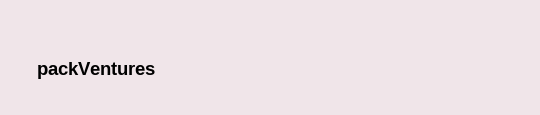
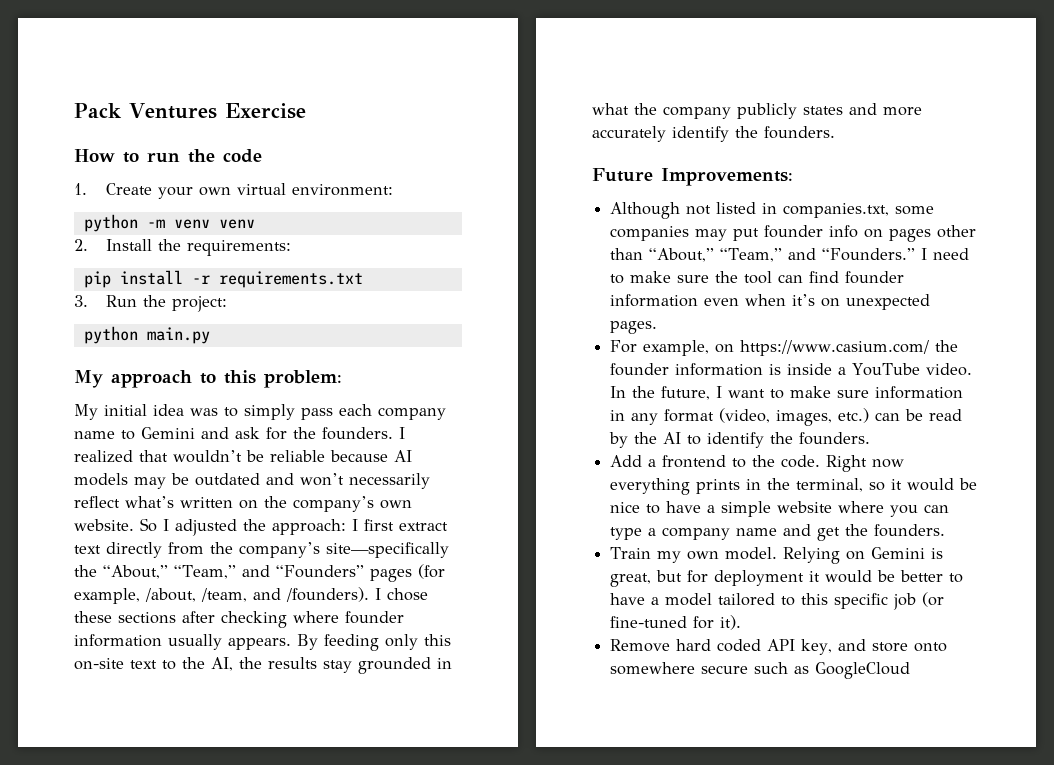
- packVentures
+ Pack Ventures Exercise
+ How to run the code
+ 1. Create your own virtual environment:
+ python -m venv venv
+ 2. Install the requirements:
+ pip install -r requirements.txt
+ 3. Run the project:
+ python main.py
+ My approach to this problem:
+ My initial idea was to simply pass each company name to Gemini and ask for the founders. I realized that wouldn’t be reliable because AI models may be outdated and won’t necessarily reflect what’s written on the company’s own website. So I adjusted the approach: I first extract text directly from the company’s site—specifically the “About,” “Team,” and “Founders” pages (for example, /about, /team, and /founders). I chose these sections after checking where founder information usually appears. By feeding only this on-site text to the AI, the results stay grounded in what the company publicly states and more accurately identify the founders.
+ Future Improvements:
+ Although not listed in companies.txt, some companies may put founder info on pages other than “About,” “Team,” and “Founders.” I need to make sure the tool can find founder information even when it’s on unexpected pages.
+ For example, on https://www.casium.com/ the founder information is inside a YouTube video. In the future, I want to make sure information in any format (video, images, etc.) can be read by the AI to identify the founders.
+ Add a frontend to the code. Right now everything prints in the terminal, so it would be nice to have a simple website where you can type a company name and get the founders.
+ Train my own model. Relying on Gemini is great, but for deployment it would be better to have a model tailored to this specific job (or fine-tuned for it).
+ Remove hard coded API key, and store onto somewhere secure such as GoogleCloud

